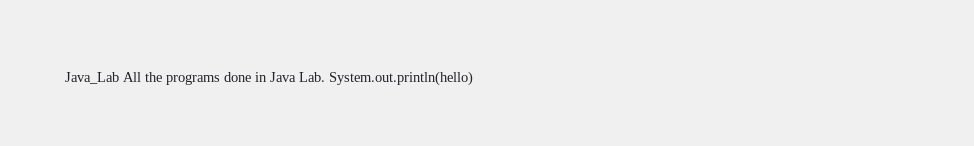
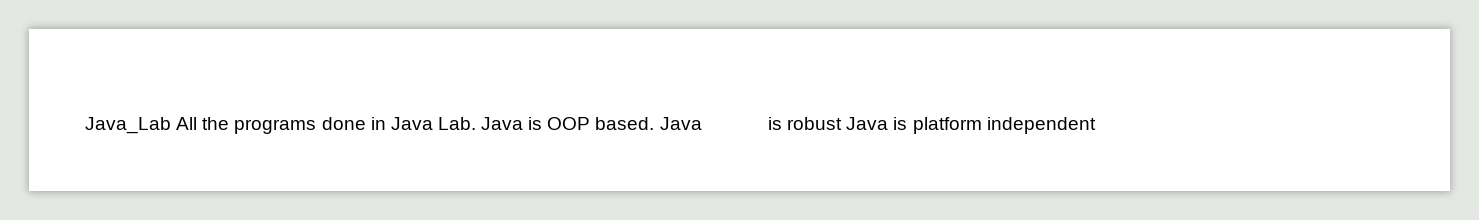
- Java_Lab All the programs done in Java Lab. System.out.println(hello)
+ Java_Lab All the programs done in Java Lab. Java is OOP based. Java is robust Java is platform independent

